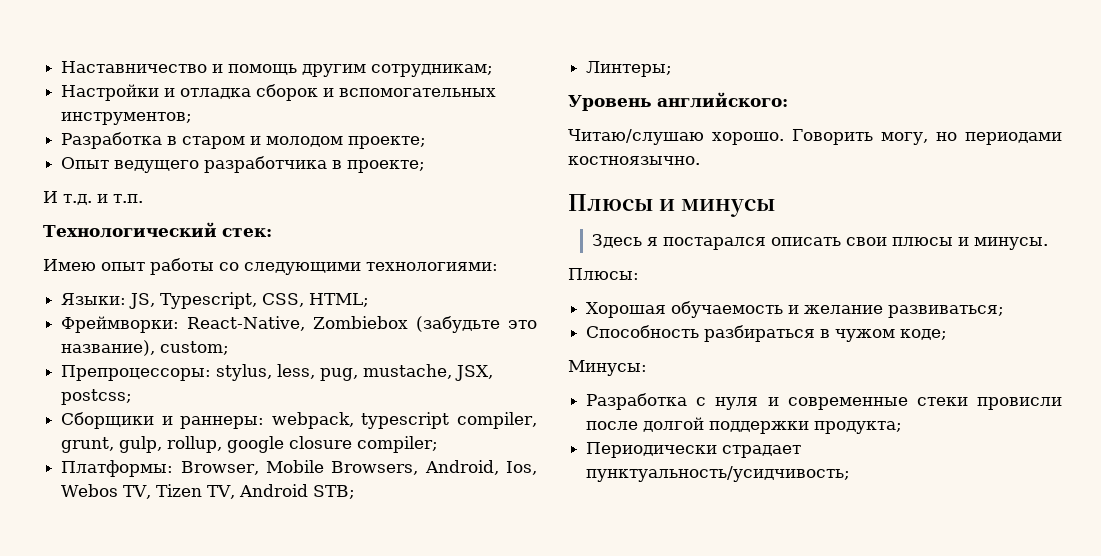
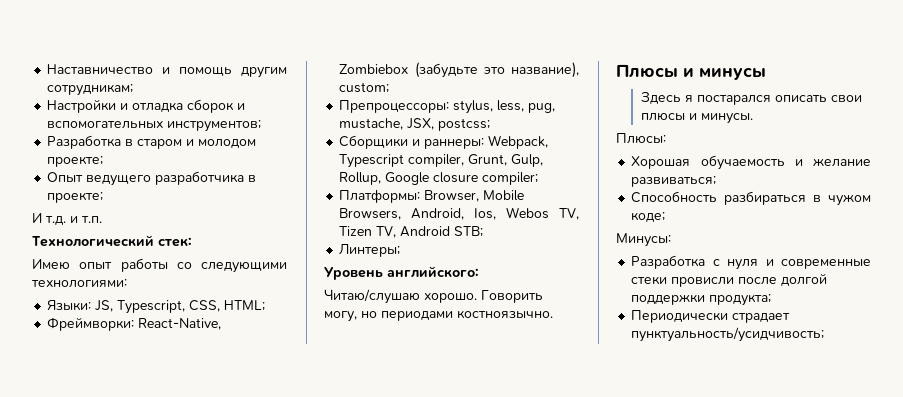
- Сборщики и раннеры: webpack, typescript compiler, grunt, gulp, rollup, google closure compiler;
+ Сборщики и раннеры: Webpack, Typescript compiler, Grunt, Gulp, Rollup, Google closure compiler;

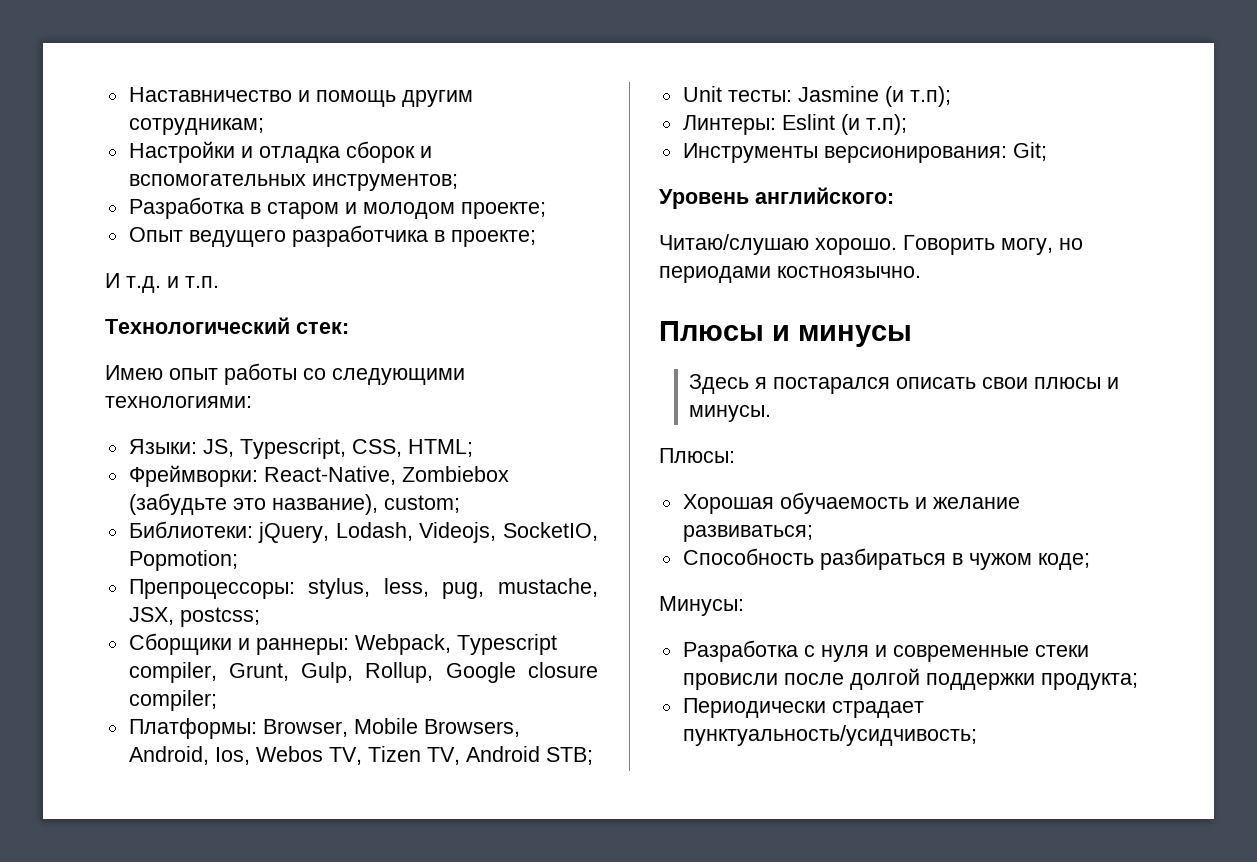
+ Библиотеки: jQuery, Lodash, Videojs, SocketIO, Popmotion;
- Линтеры;
+ Unit тесты: Jasmine (и т.п);
+ Линтеры: Eslint (и т.п);
+ Инструменты версионирования: Git;

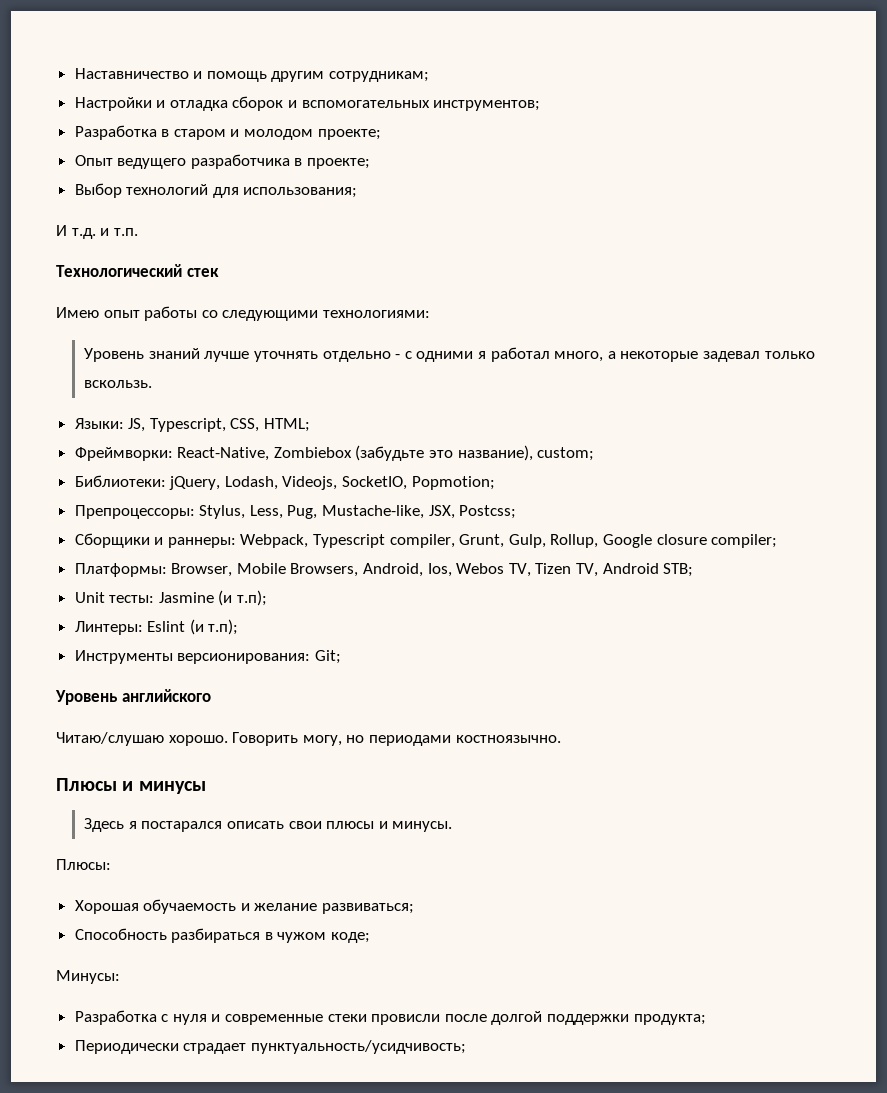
+ Выбор технологий для использования;
- Технологический стек:
+ Технологический стек
+ Уровень знаний лучше уточнять отдельно - с одними я работал много, а некоторые задевал только вскользь.
- Препроцессоры: stylus, less, pug, mustache, JSX, postcss;
+ Препроцессоры: Stylus, Less, Pug, Mustache-like, JSX, Postcss;
- Уровень английского:
+ Уровень английского

